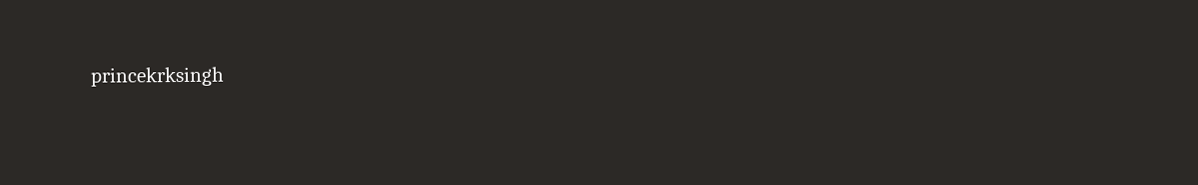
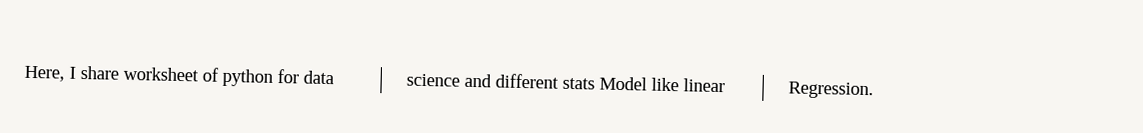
- princekrksingh
+ Here, I share worksheet of python for data science and different stats Model like linear Regression.

